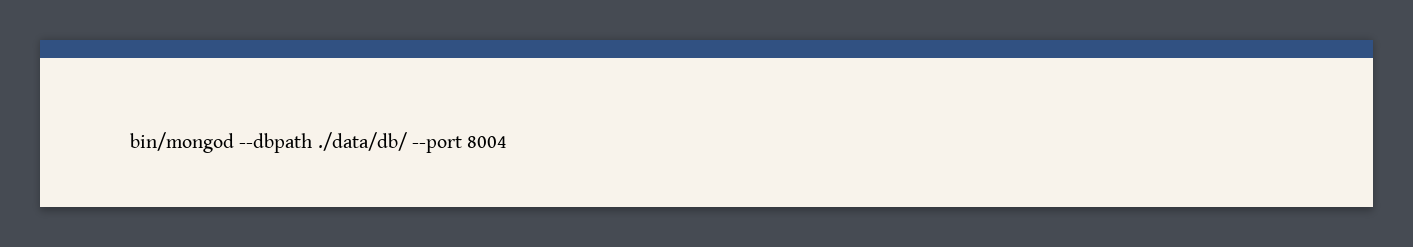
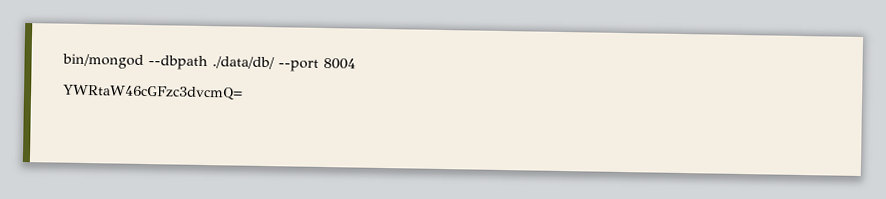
+ YWRtaW46cGFzc3dvcmQ=

